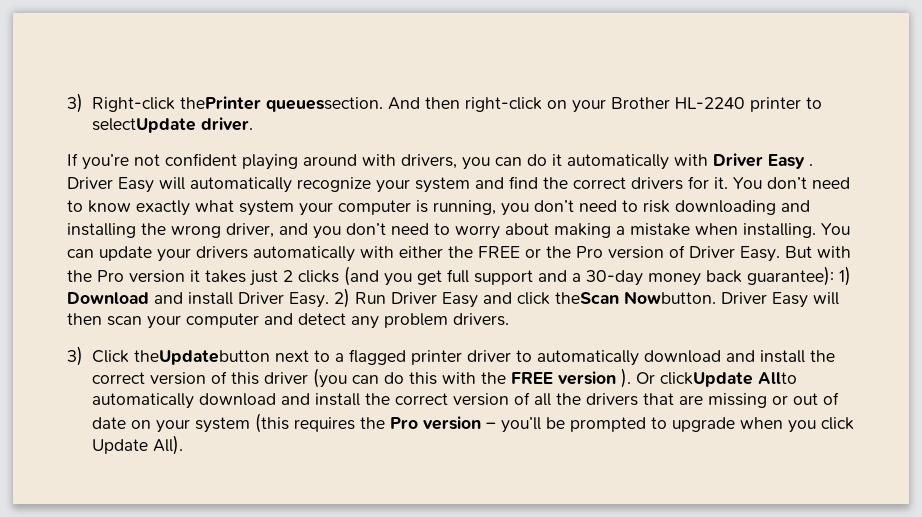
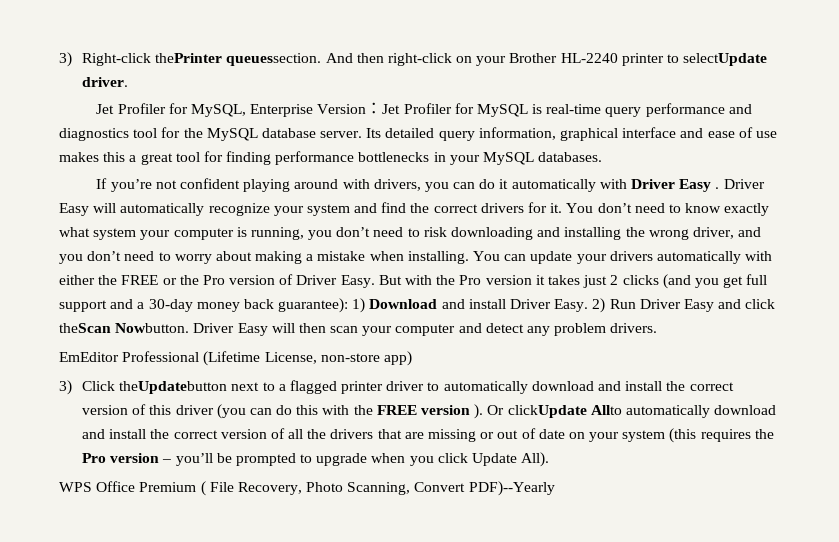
+ Jet Profiler for MySQL, Enterprise Version：Jet Profiler for MySQL is real-time query performance and diagnostics tool for the MySQL database server. Its detailed query information, graphical interface and ease of use makes this a great tool for finding performance bottlenecks in your MySQL databases.
+ EmEditor Professional (Lifetime License, non-store app)
+ WPS Office Premium ( File Recovery, Photo Scanning, Convert PDF)--Yearly

